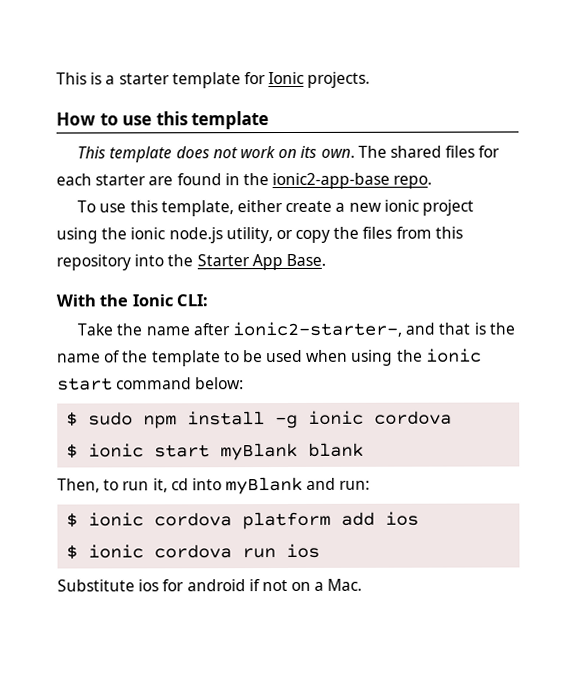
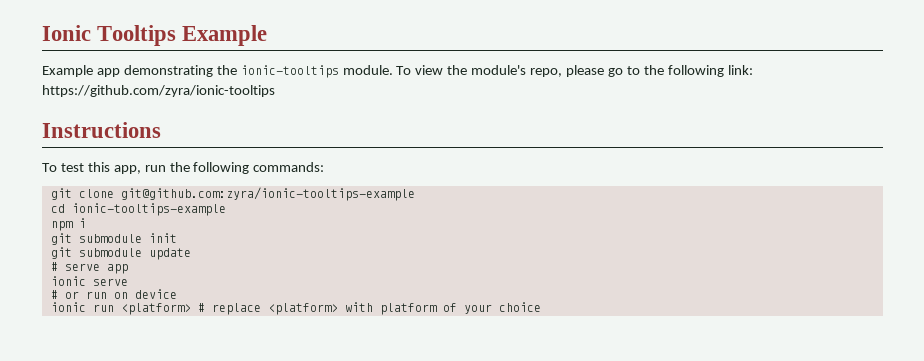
- This is a starter template for Ionic projects.
- How to use this template
- This template does not work on its own. The shared files for each starter are found in the ionic2-app-base repo.
- To use this template, either create a new ionic project using the ionic node.js utility, or copy the files from this repository into the Starter App Base.
- With the Ionic CLI:
- Take the name after ionic2-starter-, and that is the name of the template to be used when using the ionic start command below:
- $ sudo npm install -g ionic cordova
- $ ionic start myBlank blank
- Then, to run it, cd into myBlank and run:
- $ ionic cordova platform add ios
- $ ionic cordova run ios
- Substitute ios for android if not on a Mac.
+ Ionic Tooltips Example
+ Example app demonstrating the ionic-tooltips module. To view the module's repo, please go to the following link: https://github.com/zyra/ionic-tooltips
+ Instructions
+ To test this app, run the following commands:
+ git clone git@github.com:zyra/ionic-tooltips-example
+ cd ionic-tooltips-example
+ npm i
+ git submodule init
+ git submodule update
+ # serve app
+ ionic serve
+ # or run on device
+ ionic run <platform> # replace <platform> with platform of your choice

